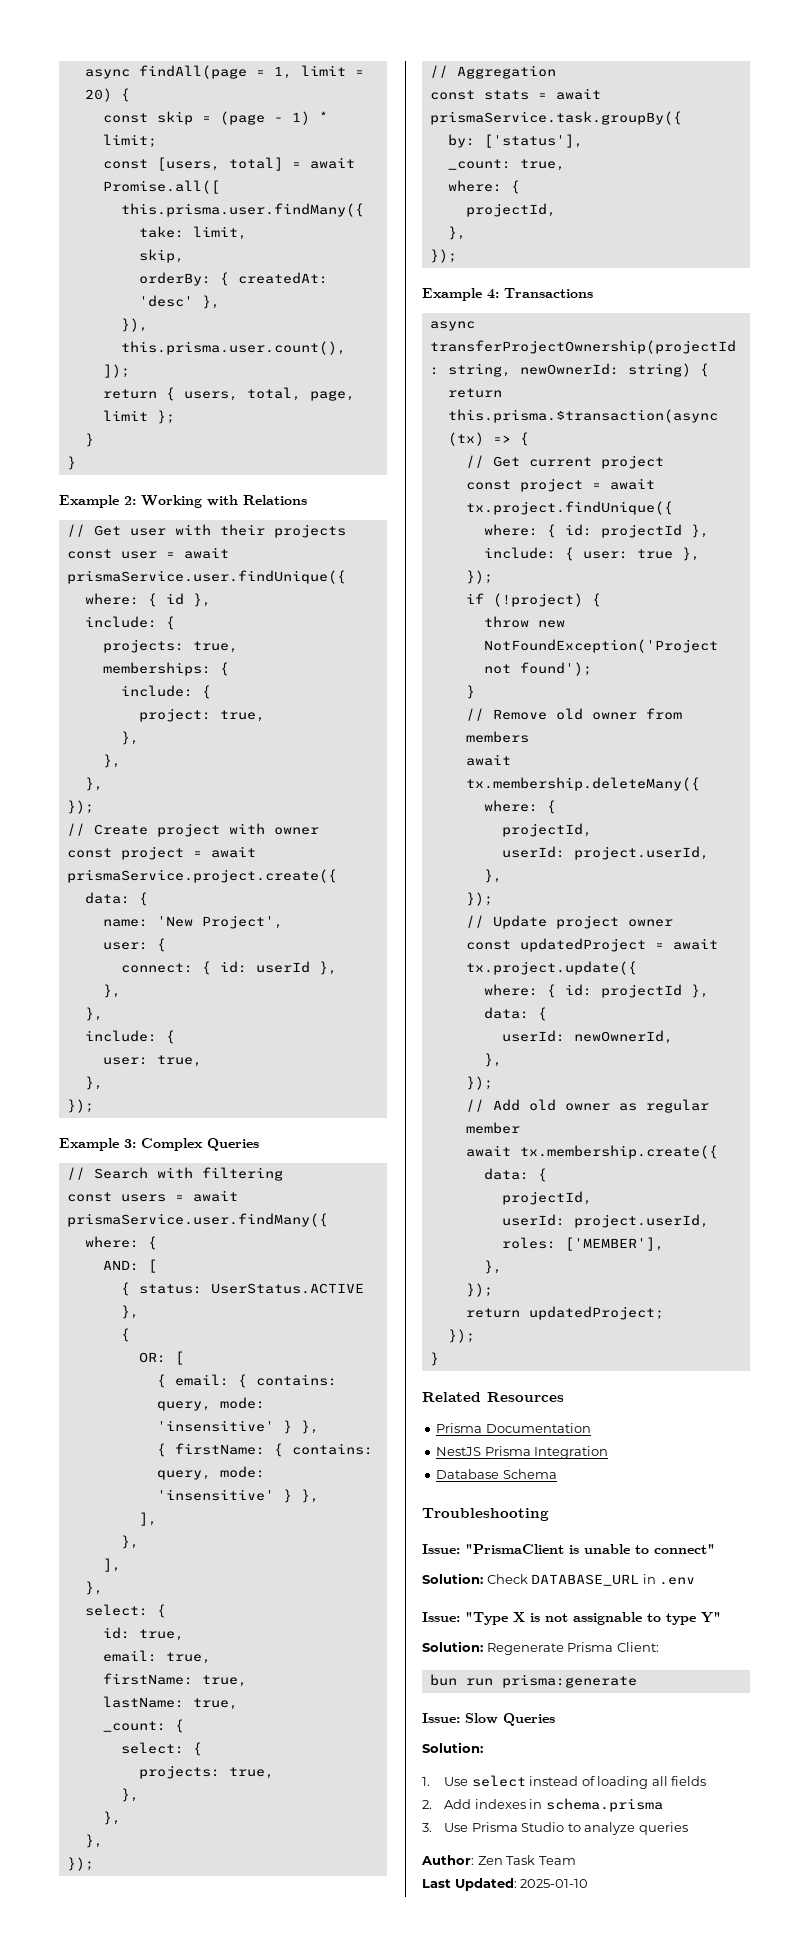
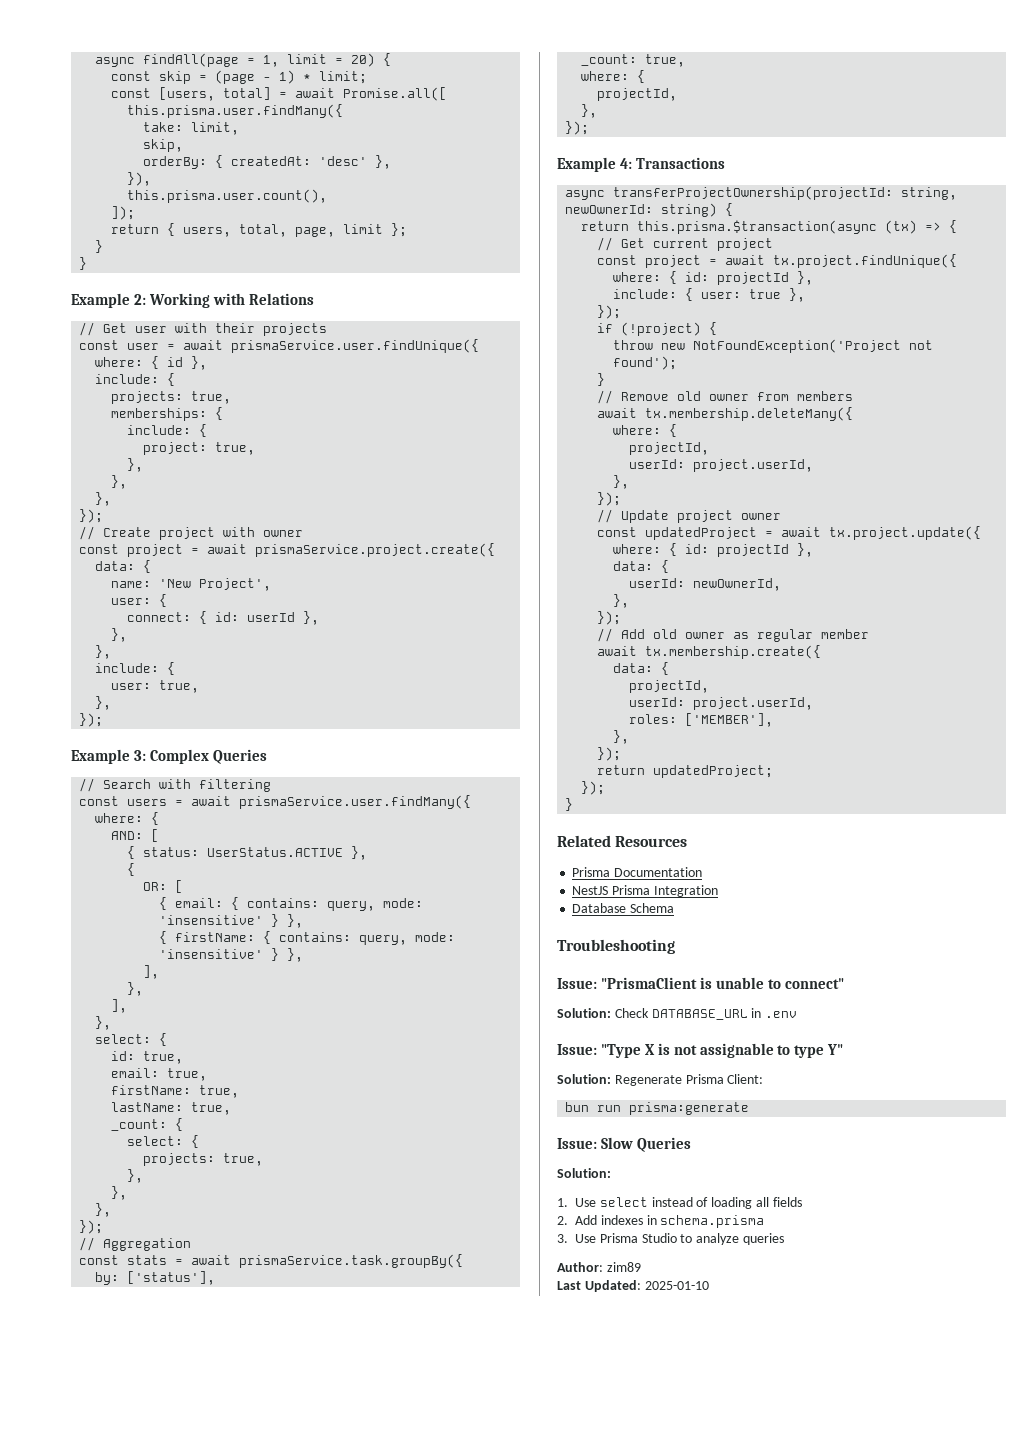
- Author: Zen Task Team
+ Author: zim89

